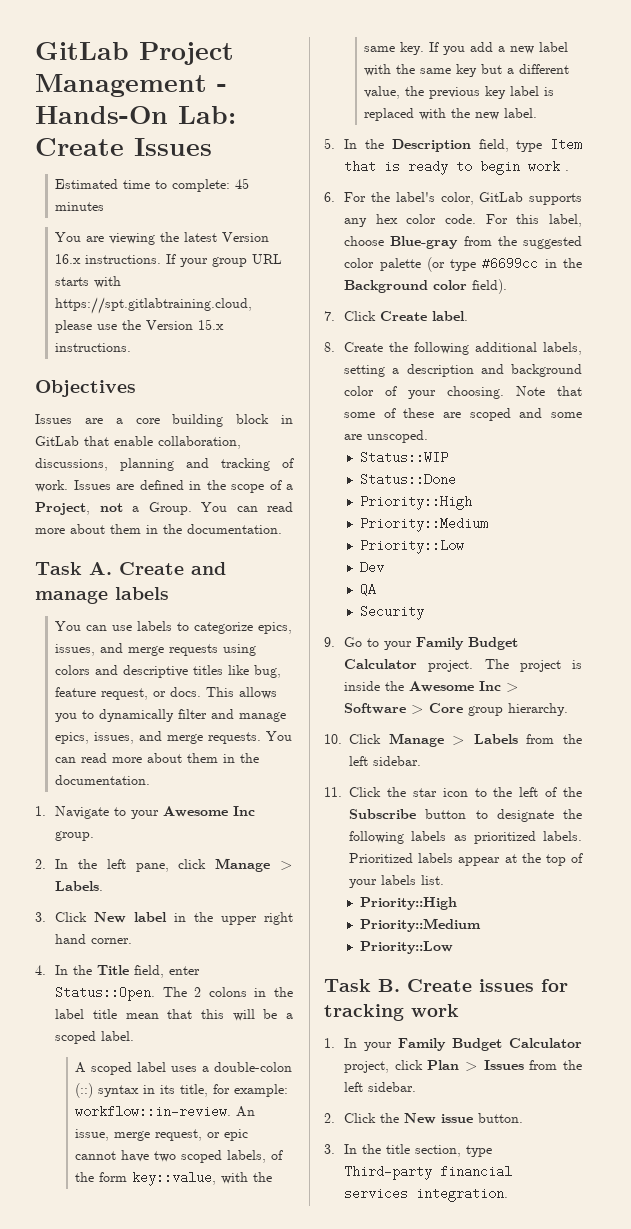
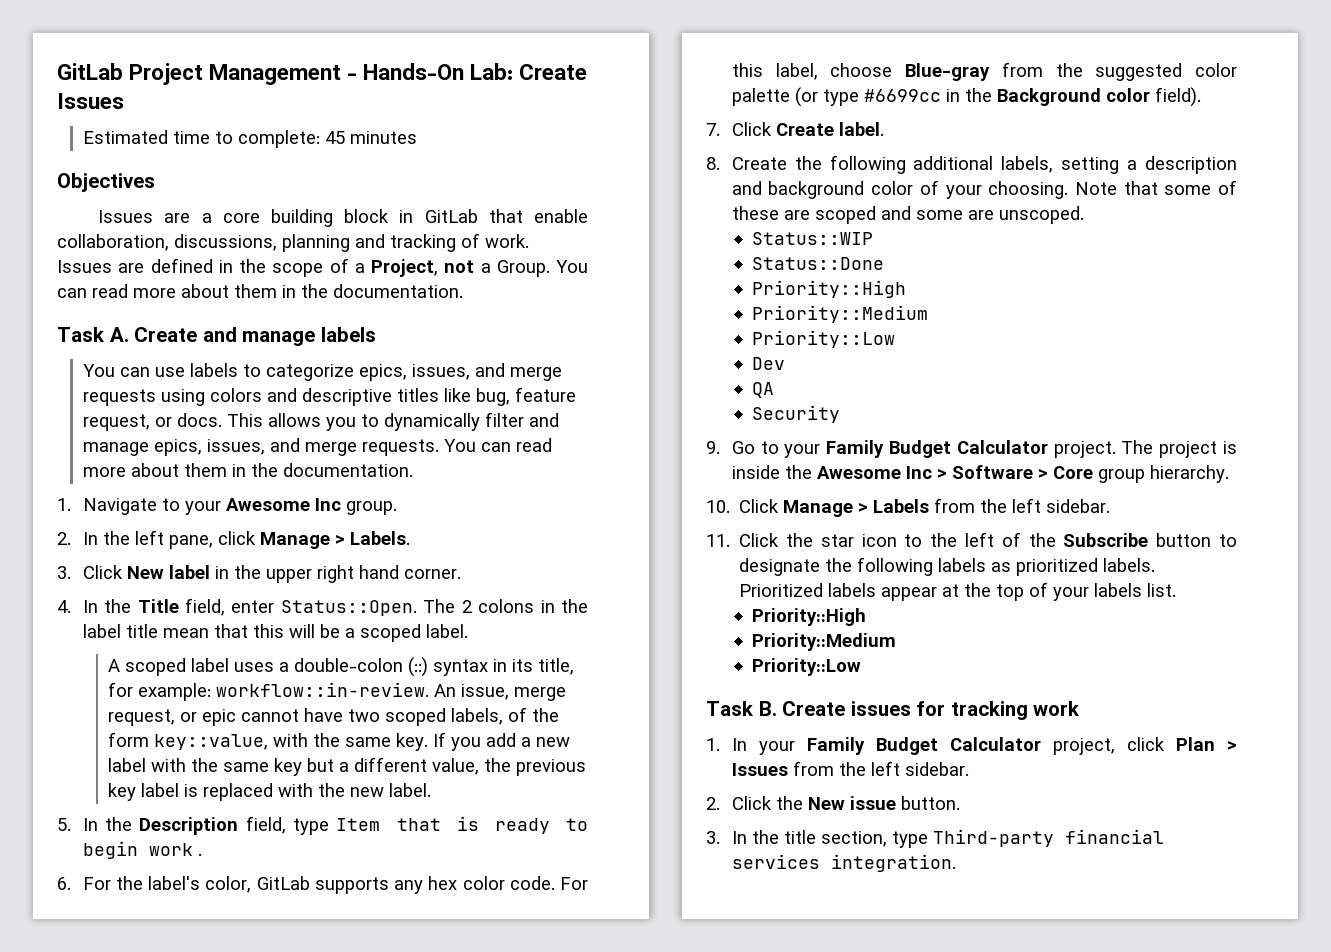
- You are viewing the latest Version 16.x instructions. If your group URL starts with https://spt.gitlabtraining.cloud, please use the Version 15.x instructions.

